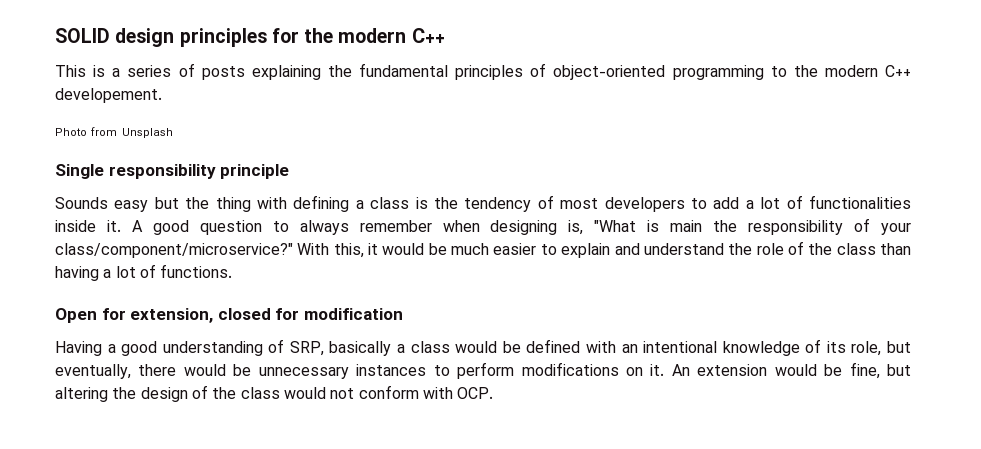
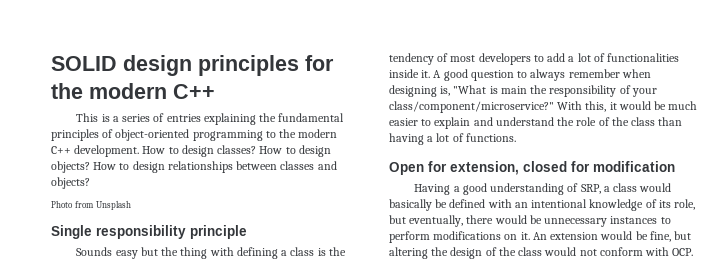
- This is a series of posts explaining the fundamental principles of object-oriented programming to the modern C++ developement.
+ This is a series of entries explaining the fundamental principles of object-oriented programming to the modern C++ development. How to design classes? How to design objects? How to design relationships between classes and objects?
- Having a good understanding of SRP, basically a class would be defined with an intentional knowledge of its role, but eventually, there would be unnecessary instances to perform modifications on it.
+ Having a good understanding of SRP, a class would basically be defined with an intentional knowledge of its role, but eventually, there would be unnecessary instances to perform modifications on it.

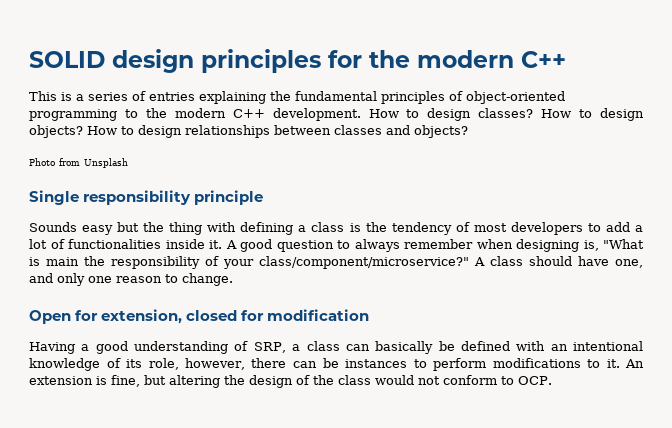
- With this, it would be much easier to explain and understand the role of the class than having a lot of functions.
+ A class should have one, and only one reason to change.
- Having a good understanding of SRP, a class would basically be defined with an intentional knowledge of its role, but eventually, there would be unnecessary instances to perform modifications on it.
+ Having a good understanding of SRP, a class can basically be defined with an intentional knowledge of its role, however, there can be instances to perform modifications to it.
- An extension would be fine, but altering the design of the class would not conform with OCP.
+ An extension is fine, but altering the design of the class would not conform to OCP.

